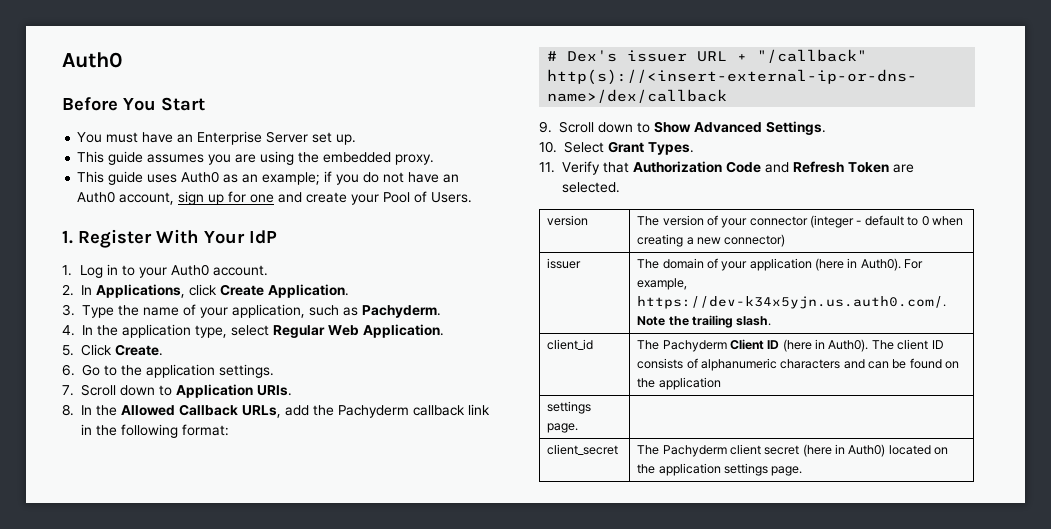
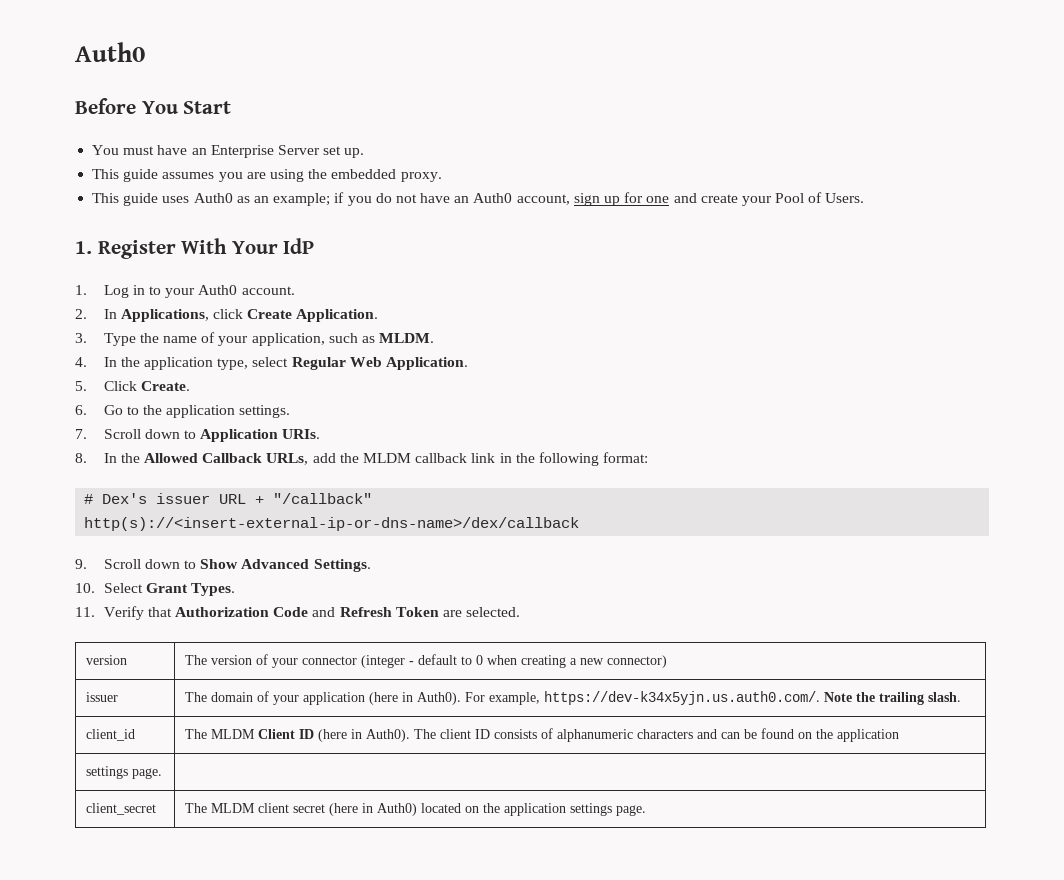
- 3. Type the name of your application, such as Pachyderm.
+ 3. Type the name of your application, such as MLDM.
- 8. In the Allowed Callback URLs, add the Pachyderm callback link in the following format:
+ 8. In the Allowed Callback URLs, add the MLDM callback link in the following format:
- client_id | The Pachyderm Client ID (here in Auth0). The client ID consists of alphanumeric characters and can be found on the application
+ client_id | The MLDM Client ID (here in Auth0). The client ID consists of alphanumeric characters and can be found on the application
- client_secret | The Pachyderm client secret (here in Auth0) located on the application settings page.
+ client_secret | The MLDM client secret (here in Auth0) located on the application settings page.

